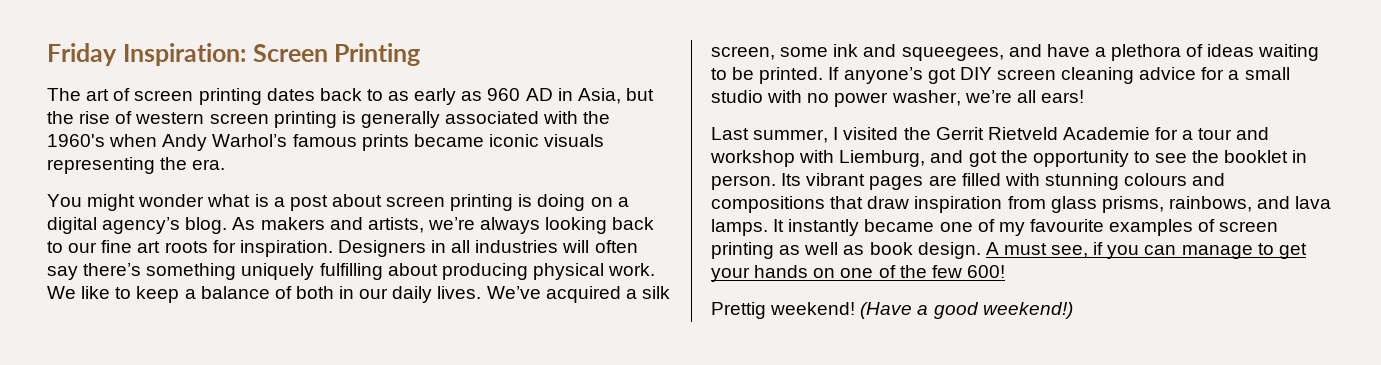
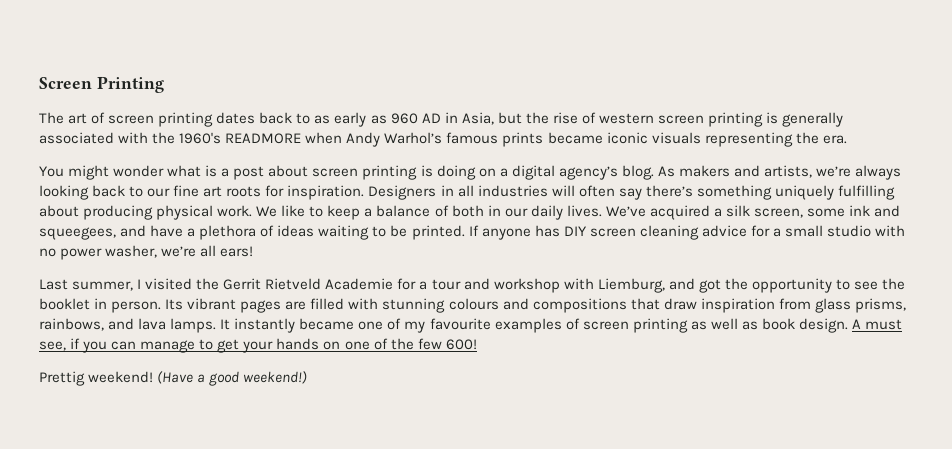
- Friday Inspiration: Screen Printing
+ Screen Printing
- The art of screen printing dates back to as early as 960 AD in Asia, but the rise of western screen printing is generally associated with the 1960's when Andy Warhol’s famous prints became iconic visuals representing the era.
+ The art of screen printing dates back to as early as 960 AD in Asia, but the rise of western screen printing is generally associated with the 1960's READMORE when Andy Warhol’s famous prints became iconic visuals representing the era.
- If anyone’s got DIY screen cleaning advice for a small studio with no power washer, we’re all ears!
+ If anyone has DIY screen cleaning advice for a small studio with no power washer, we’re all ears!

